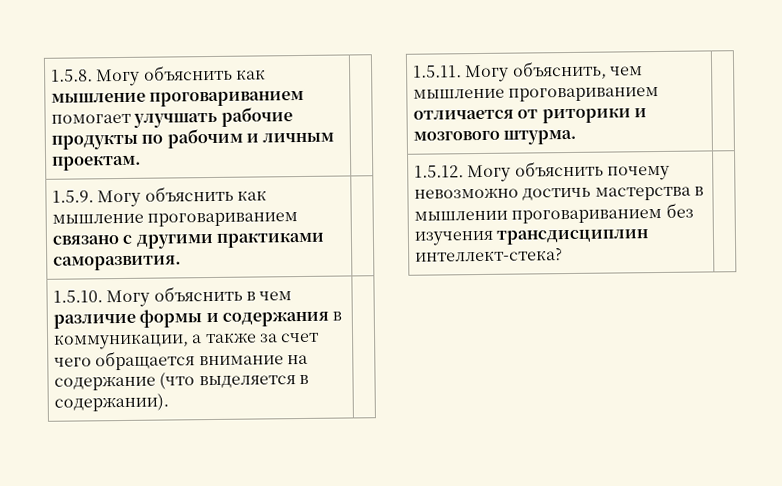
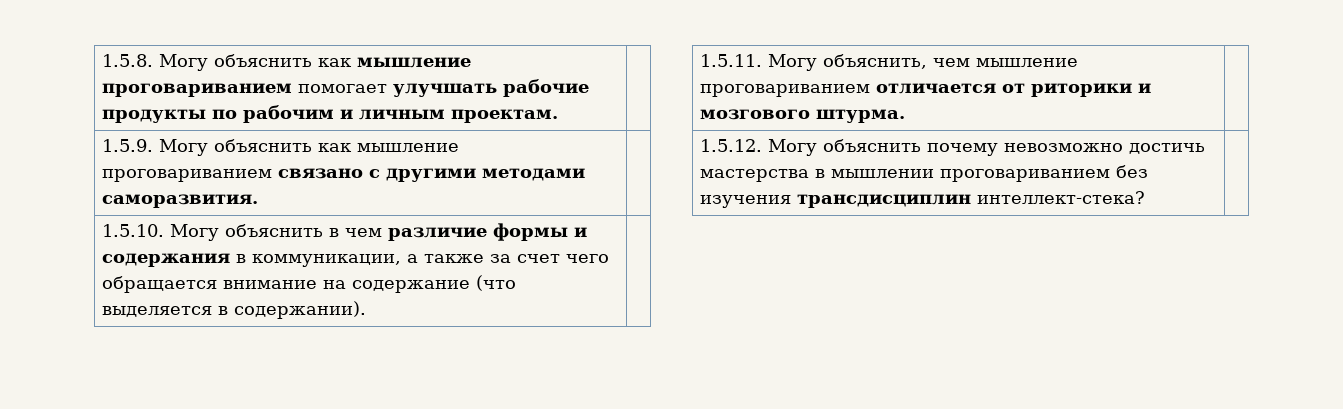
- 1.5.9. Могу объяснить как мышление проговариванием связано с другими практиками саморазвития. |
+ 1.5.9. Могу объяснить как мышление проговариванием связано с другими методами саморазвития. |

